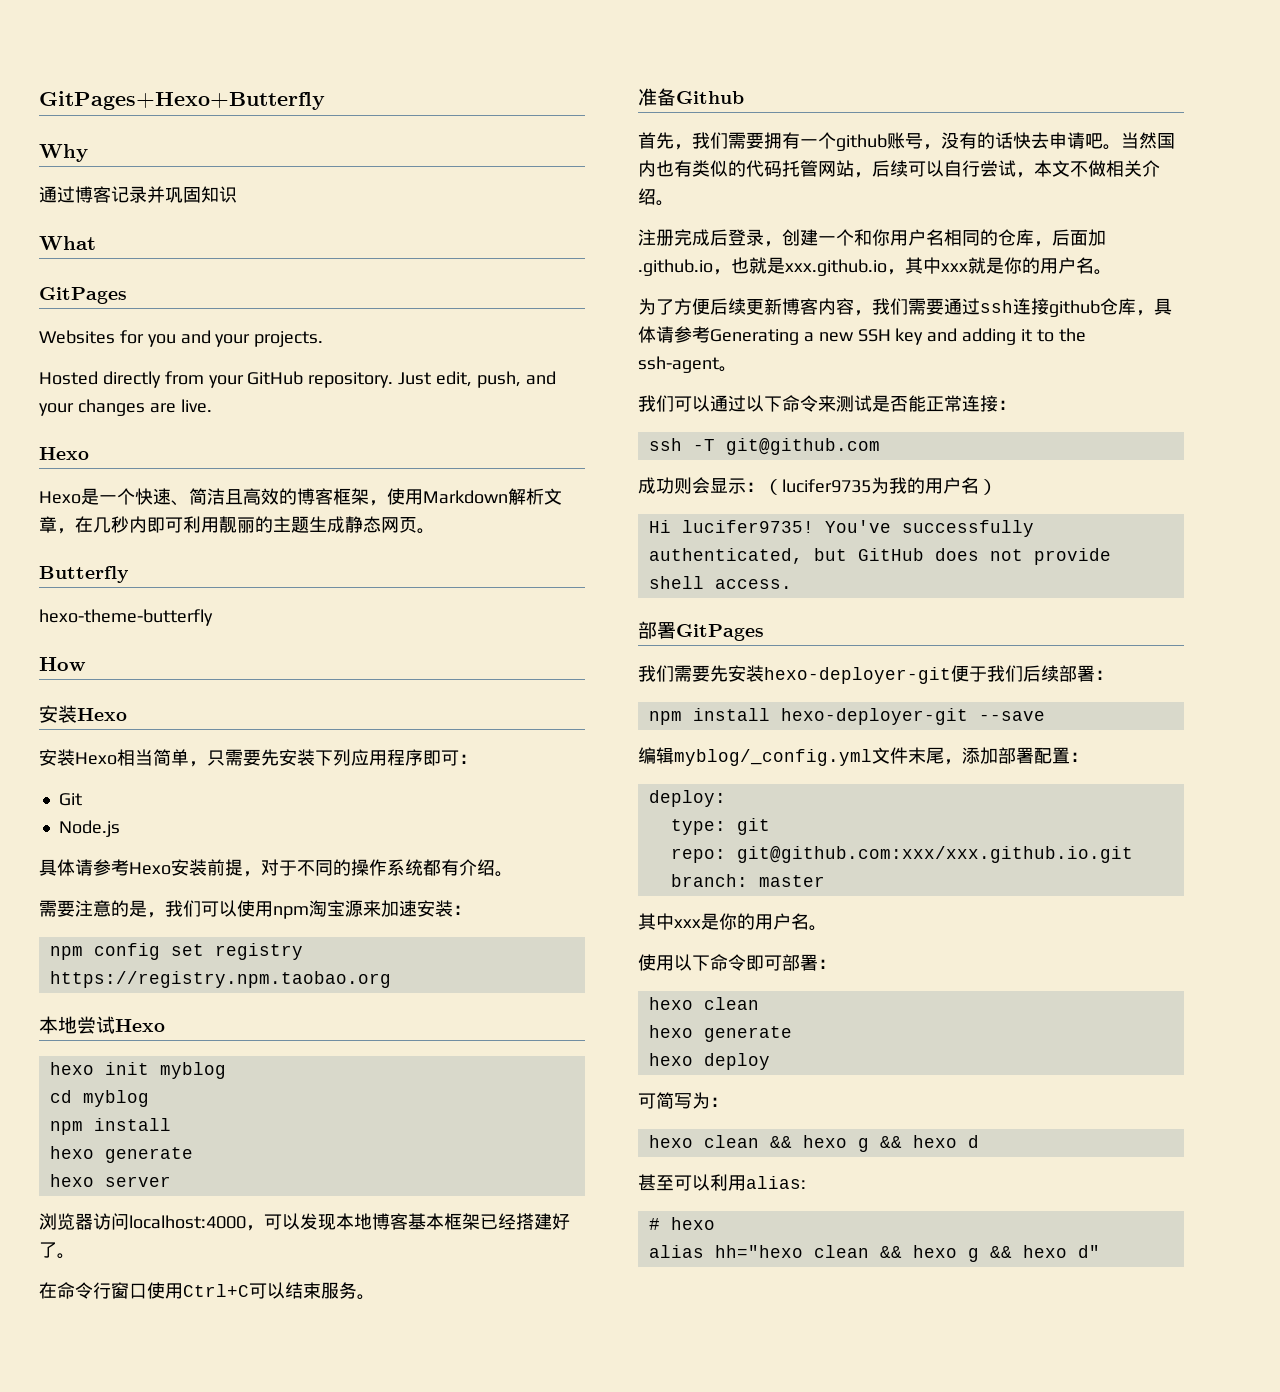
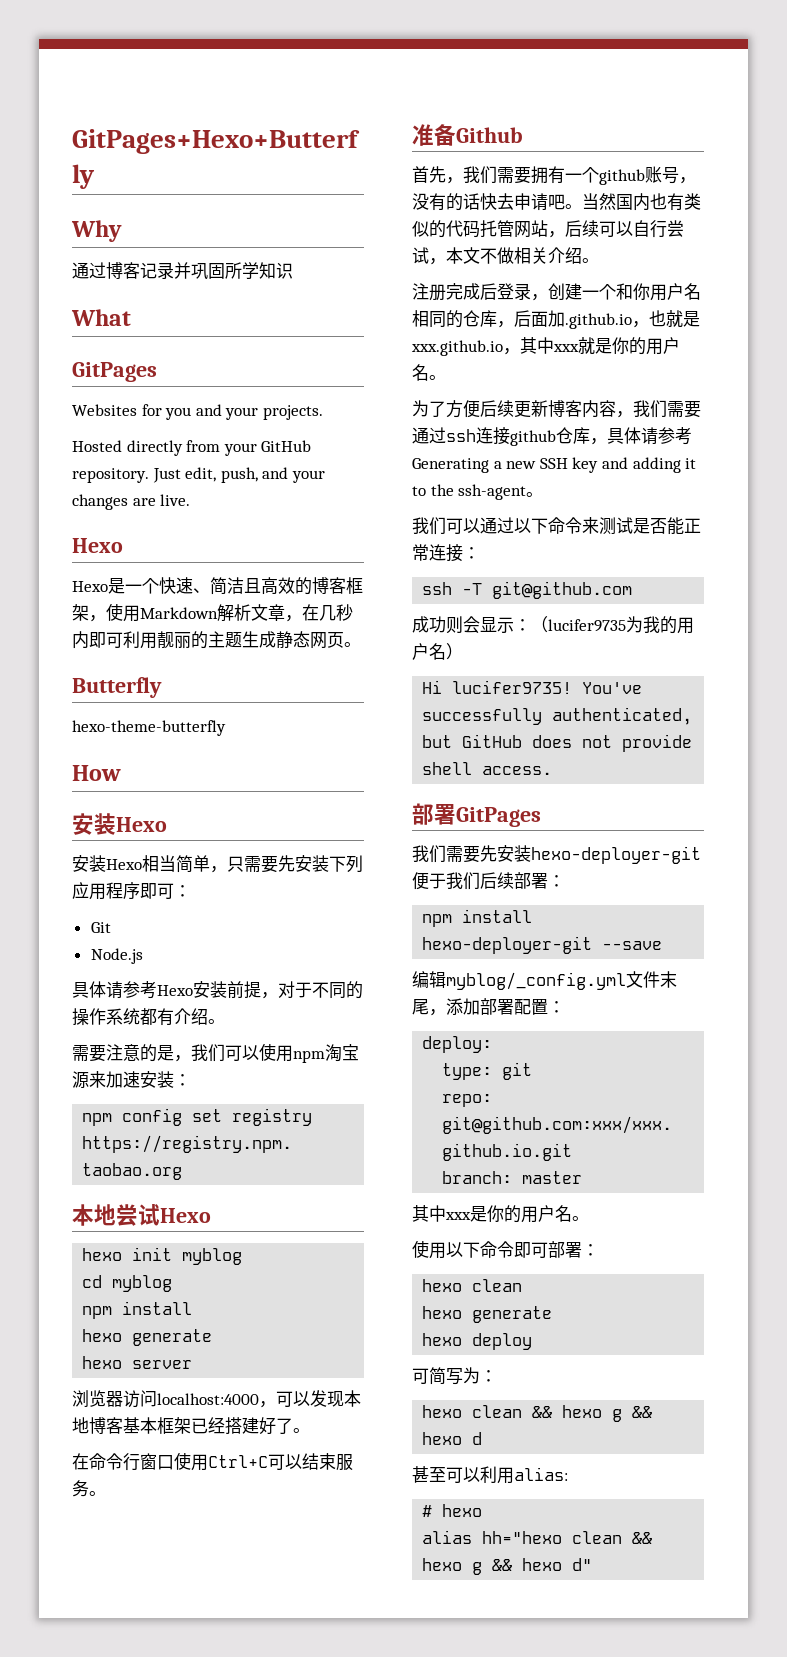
- 通过博客记录并巩固知识
+ 通过博客记录并巩固所学知识

